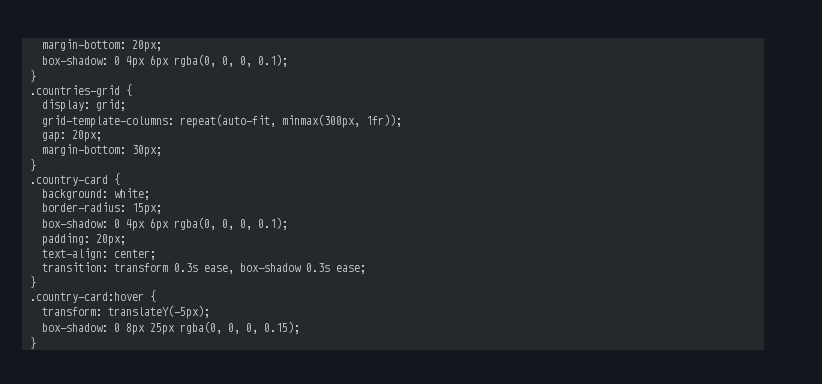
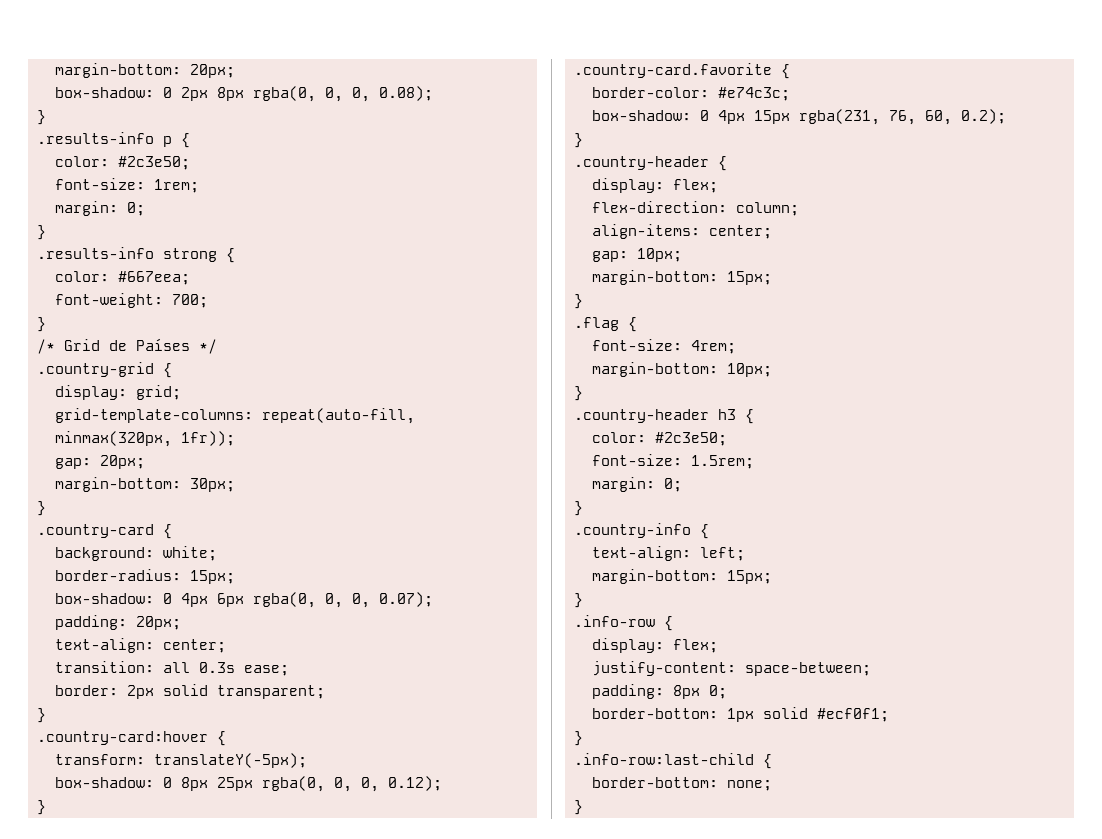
  margin-bottom: 20px;
- box-shadow: 0 4px 6px rgba(0, 0, 0, 0.1);
+ box-shadow: 0 2px 8px rgba(0, 0, 0, 0.08);
  }
- .countries-grid {
+ .results-info p {
+ color: #2c3e50;
+ font-size: 1rem;
+ margin: 0;
+ }
+ .results-info strong {
+ color: #667eea;
+ font-weight: 700;
+ }
+ /* Grid de Países */
+ .country-grid {
- grid-template-columns: repeat(auto-fit, minmax(300px, 1fr));
+ grid-template-columns: repeat(auto-fill, minmax(320px, 1fr));
  border-radius: 15px;
- box-shadow: 0 4px 6px rgba(0, 0, 0, 0.1);
+ box-shadow: 0 4px 6px rgba(0, 0, 0, 0.07);
- transition: transform 0.3s ease, box-shadow 0.3s ease;
+ transition: all 0.3s ease;
+ border: 2px solid transparent;
- box-shadow: 0 8px 25px rgba(0, 0, 0, 0.15);
+ box-shadow: 0 8px 25px rgba(0, 0, 0, 0.12);
+ }
+ .country-card.favorite {
+ border-color: #e74c3c;
+ box-shadow: 0 4px 15px rgba(231, 76, 60, 0.2);
+ }
+ .country-header {
+ display: flex;
+ flex-direction: column;
+ align-items: center;
+ gap: 10px;
+ margin-bottom: 15px;
+ }
+ .flag {
+ font-size: 4rem;
+ margin-bottom: 10px;
+ }
+ .country-header h3 {
+ color: #2c3e50;
+ font-size: 1.5rem;
+ margin: 0;
+ }
+ .country-info {
+ text-align: left;
+ margin-bottom: 15px;
+ }
+ .info-row {
+ display: flex;
+ justify-content: space-between;
+ padding: 8px 0;
+ border-bottom: 1px solid #ecf0f1;
+ }
+ .info-row:last-child {
+ border-bottom: none;

